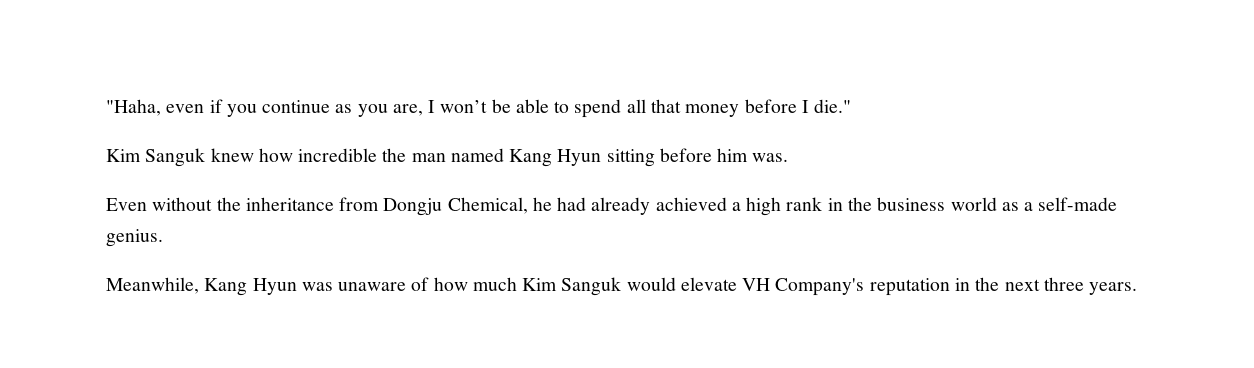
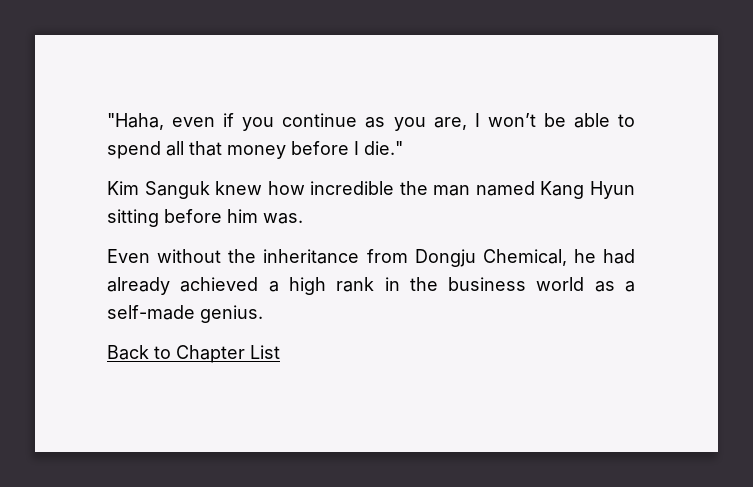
- Meanwhile, Kang Hyun was unaware of how much Kim Sanguk would elevate VH Company's reputation in the next three years.
+ Back to Chapter List

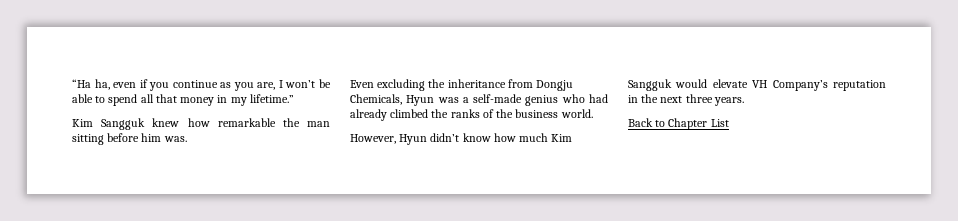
- "Haha, even if you continue as you are, I won’t be able to spend all that money before I die."
- Kim Sanguk knew how incredible the man named Kang Hyun sitting before him was.
+ “Ha ha, even if you continue as you are, I won’t be able to spend all that money in my lifetime.”
+ Kim Sangguk knew how remarkable the man sitting before him was.
- Even without the inheritance from Dongju Chemical, he had already achieved a high rank in the business world as a self-made genius.
+ Even excluding the inheritance from Dongju Chemicals, Hyun was a self-made genius who had already climbed the ranks of the business world.
+ However, Hyun didn’t know how much Kim Sangguk would elevate VH Company’s reputation in the next three years.

